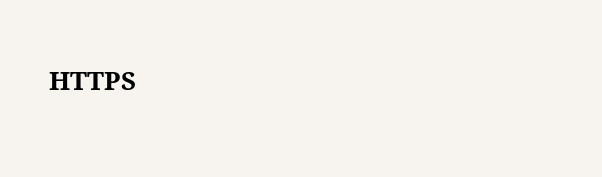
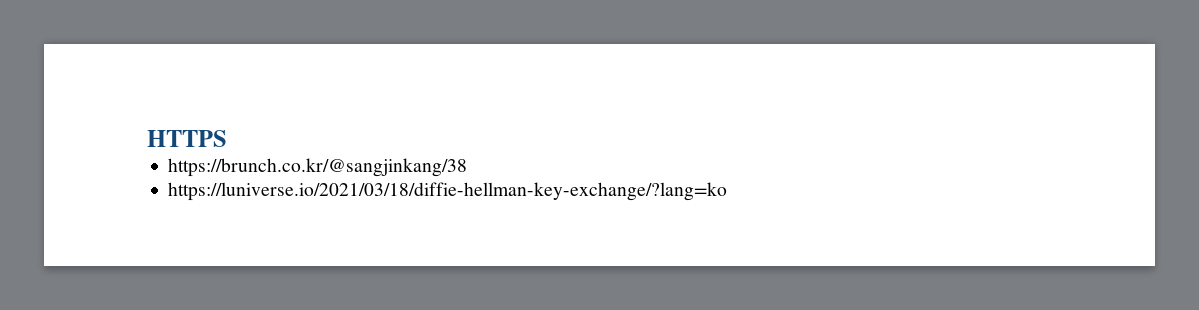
+ https://brunch.co.kr/@sangjinkang/38
+ https://luniverse.io/2021/03/18/diffie-hellman-key-exchange/?lang=ko

